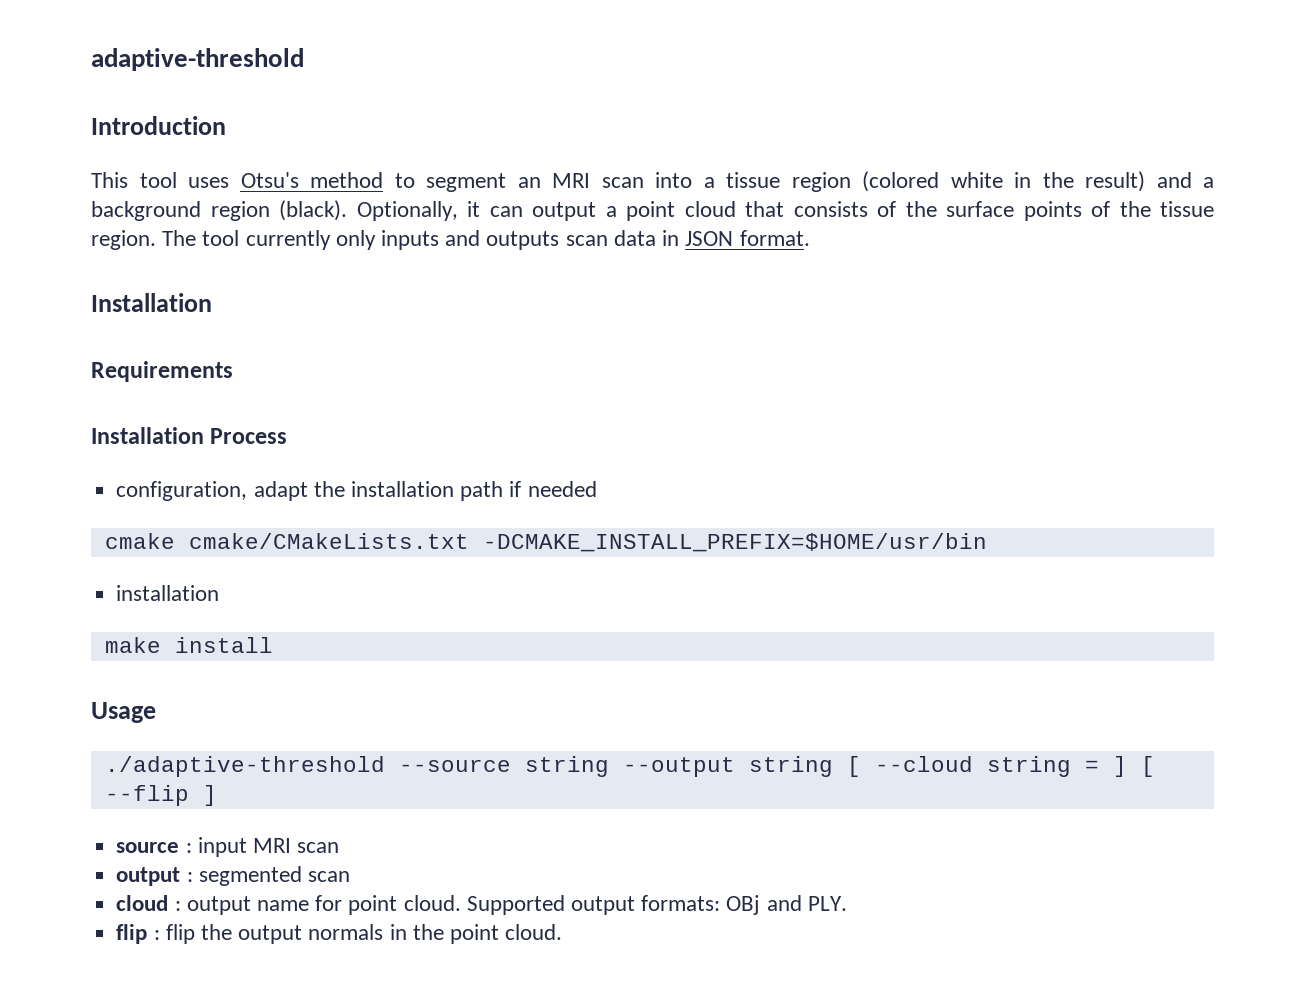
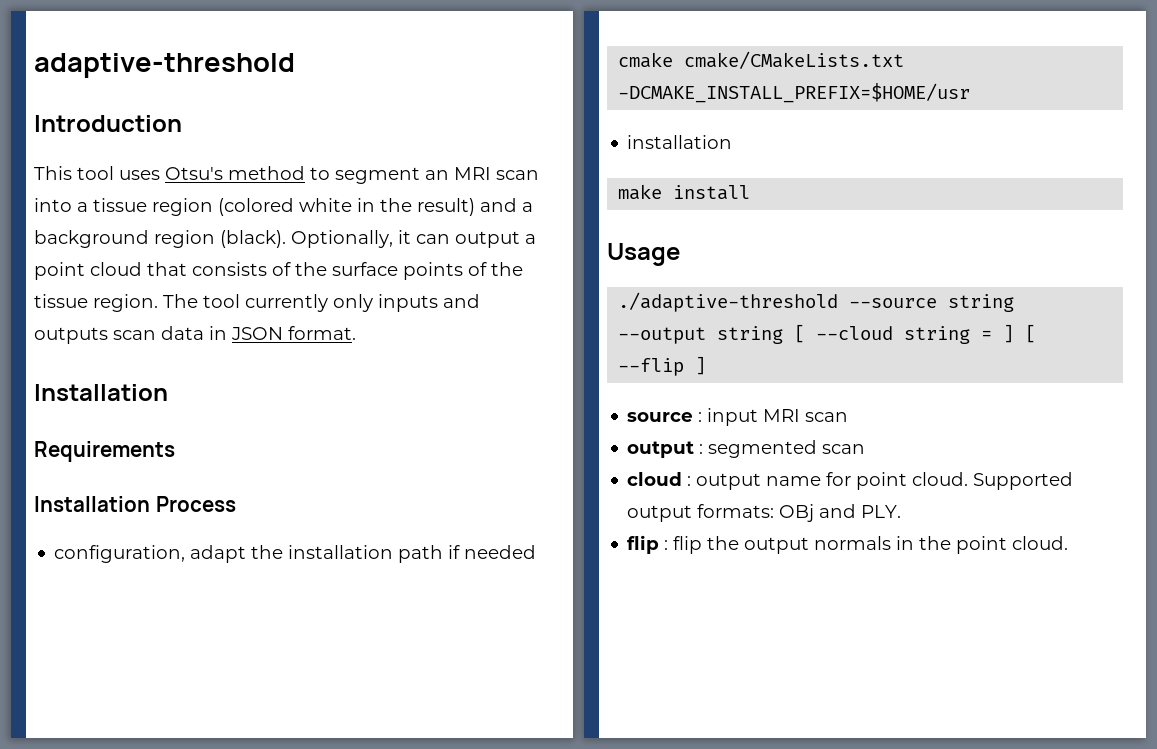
- cmake cmake/CMakeLists.txt -DCMAKE_INSTALL_PREFIX=$HOME/usr/bin
+ cmake cmake/CMakeLists.txt -DCMAKE_INSTALL_PREFIX=$HOME/usr

